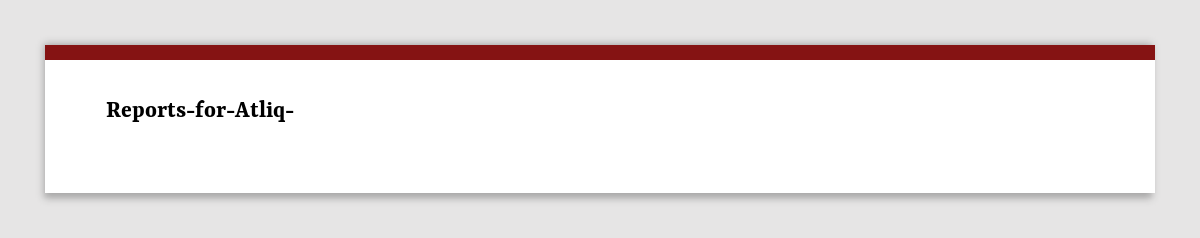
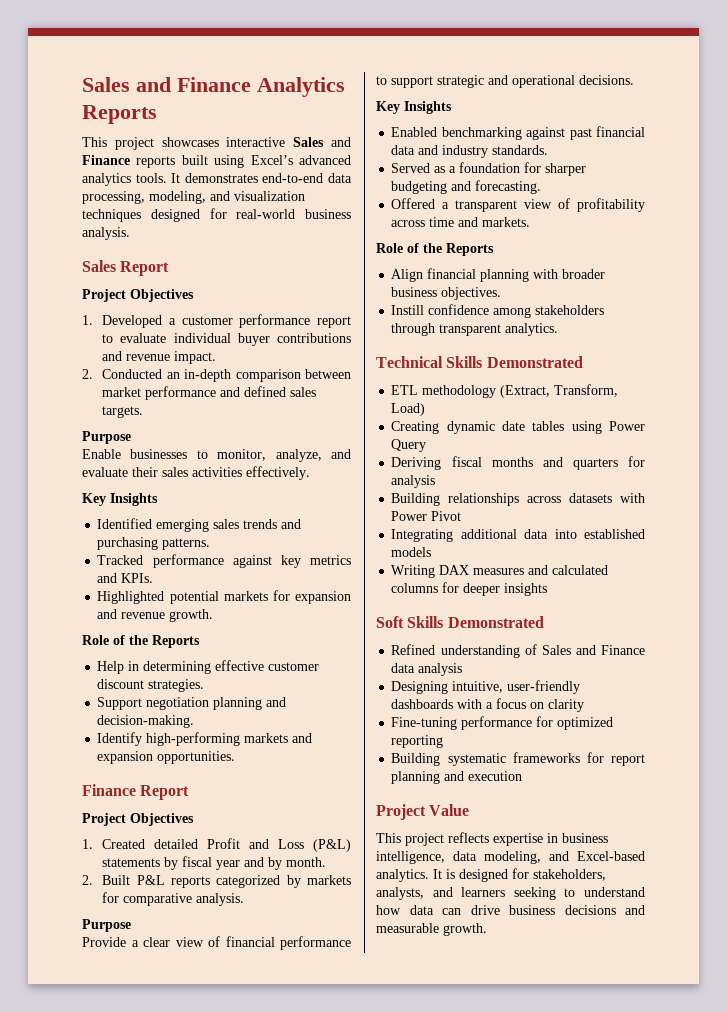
- Reports-for-Atliq-
+ Sales and Finance Analytics Reports
+ This project showcases interactive Sales and Finance reports built using Excel’s advanced analytics tools. It demonstrates end-to-end data processing, modeling, and visualization techniques designed for real-world business analysis.
+ Sales Report
+ Project Objectives
+ 1. Developed a customer performance report to evaluate individual buyer contributions and revenue impact.
+ 2. Conducted an in-depth comparison between market performance and defined sales targets.
+ Purpose
+ Enable businesses to monitor, analyze, and evaluate their sales activities effectively.
+ Key Insights
+ Identified emerging sales trends and purchasing patterns.
+ Tracked performance against key metrics and KPIs.
+ Highlighted potential markets for expansion and revenue growth.
+ Role of the Reports
+ Help in determining effective customer discount strategies.
+ Support negotiation planning and decision-making.
+ Identify high-performing markets and expansion opportunities.
+ Finance Report
+ Project Objectives
+ 1. Created detailed Profit and Loss (P&L) statements by fiscal year and by month.
+ 2. Built P&L reports categorized by markets for comparative analysis.
+ Purpose
+ Provide a clear view of financial performance to support strategic and operational decisions.
+ Key Insights
+ Enabled benchmarking against past financial data and industry standards.
+ Served as a foundation for sharper budgeting and forecasting.
+ Offered a transparent view of profitability across time and markets.
+ Role of the Reports
+ Align financial planning with broader business objectives.
+ Instill confidence among stakeholders through transparent analytics.
+ Technical Skills Demonstrated
+ ETL methodology (Extract, Transform, Load)
+ Creating dynamic date tables using Power Query
+ Deriving fiscal months and quarters for analysis
+ Building relationships across datasets with Power Pivot
+ Integrating additional data into established models
+ Writing DAX measures and calculated columns for deeper insights
+ Soft Skills Demonstrated
+ Refined understanding of Sales and Finance data analysis
+ Designing intuitive, user-friendly dashboards with a focus on clarity
+ Fine-tuning performance for optimized reporting
+ Building systematic frameworks for report planning and execution
+ Project Value
+ This project reflects expertise in business intelligence, data modeling, and Excel-based analytics. It is designed for stakeholders, analysts, and learners seeking to understand how data can drive business decisions and measurable growth.

